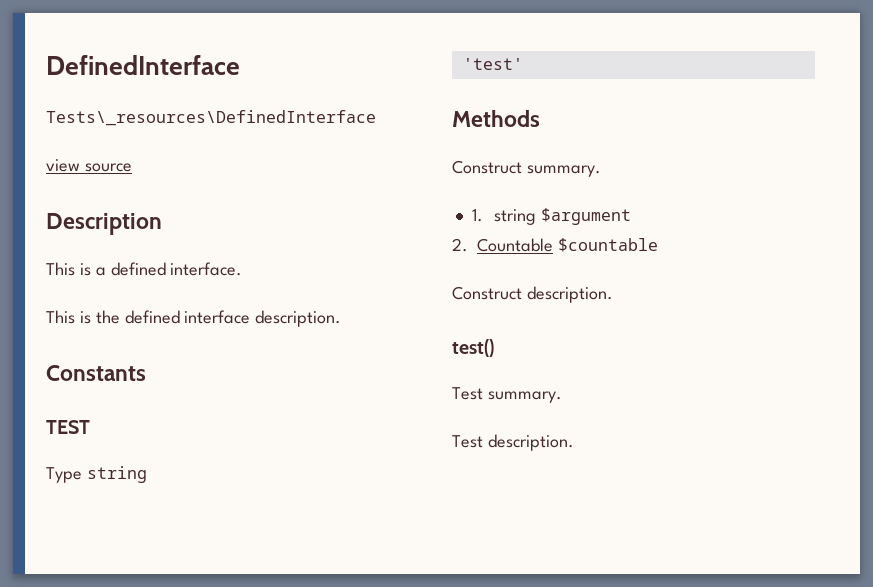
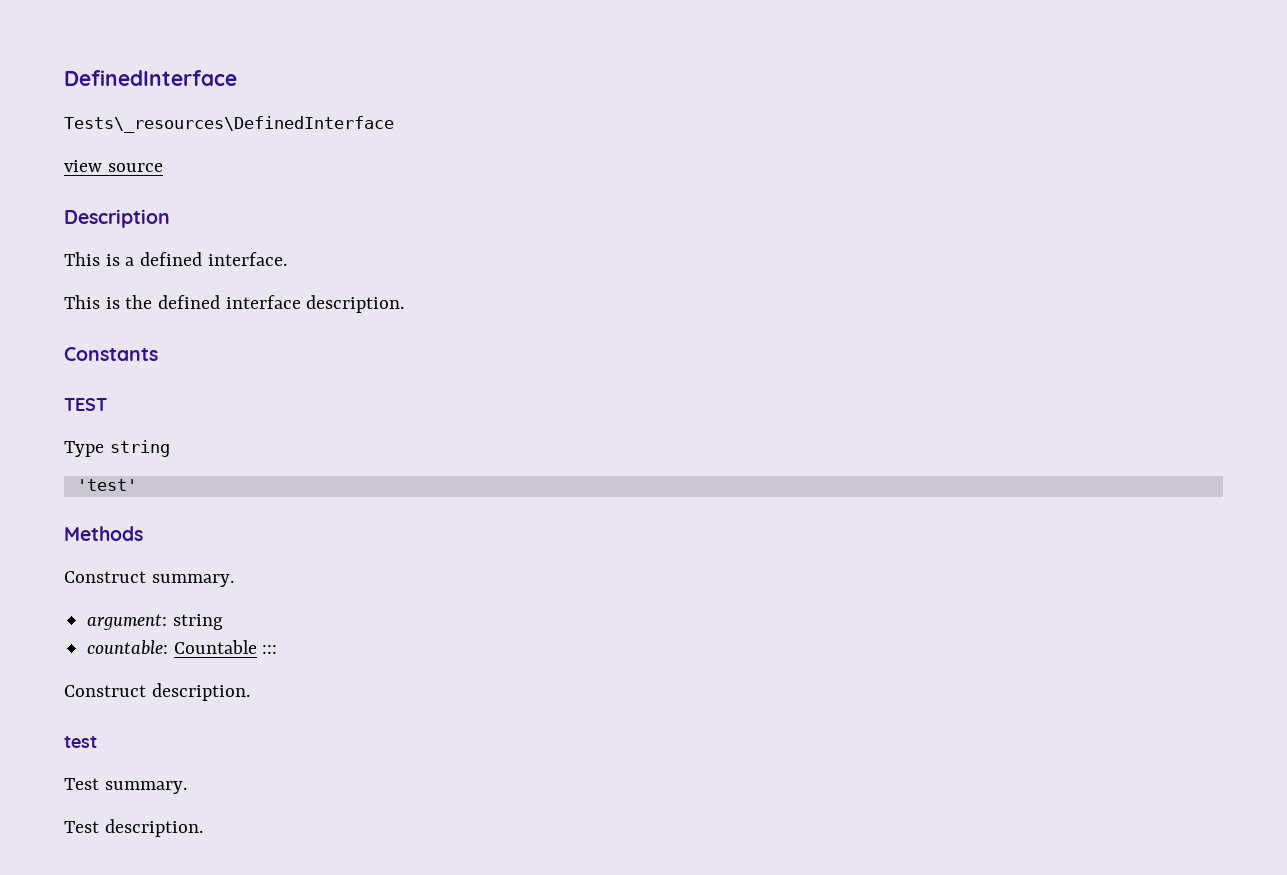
- 1. string $argument
- 2. Countable $countable
+ argument: string
+ countable: Countable :::
- test()
+ test

